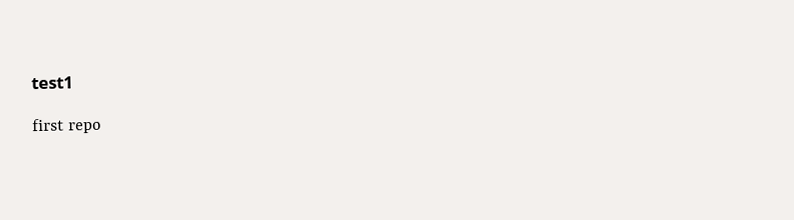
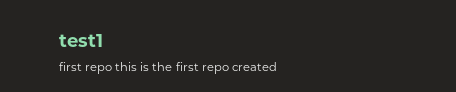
- first repo
+ first repo this is the first repo created

